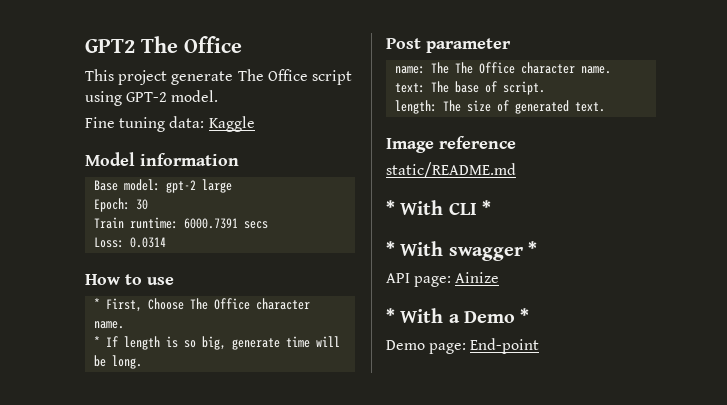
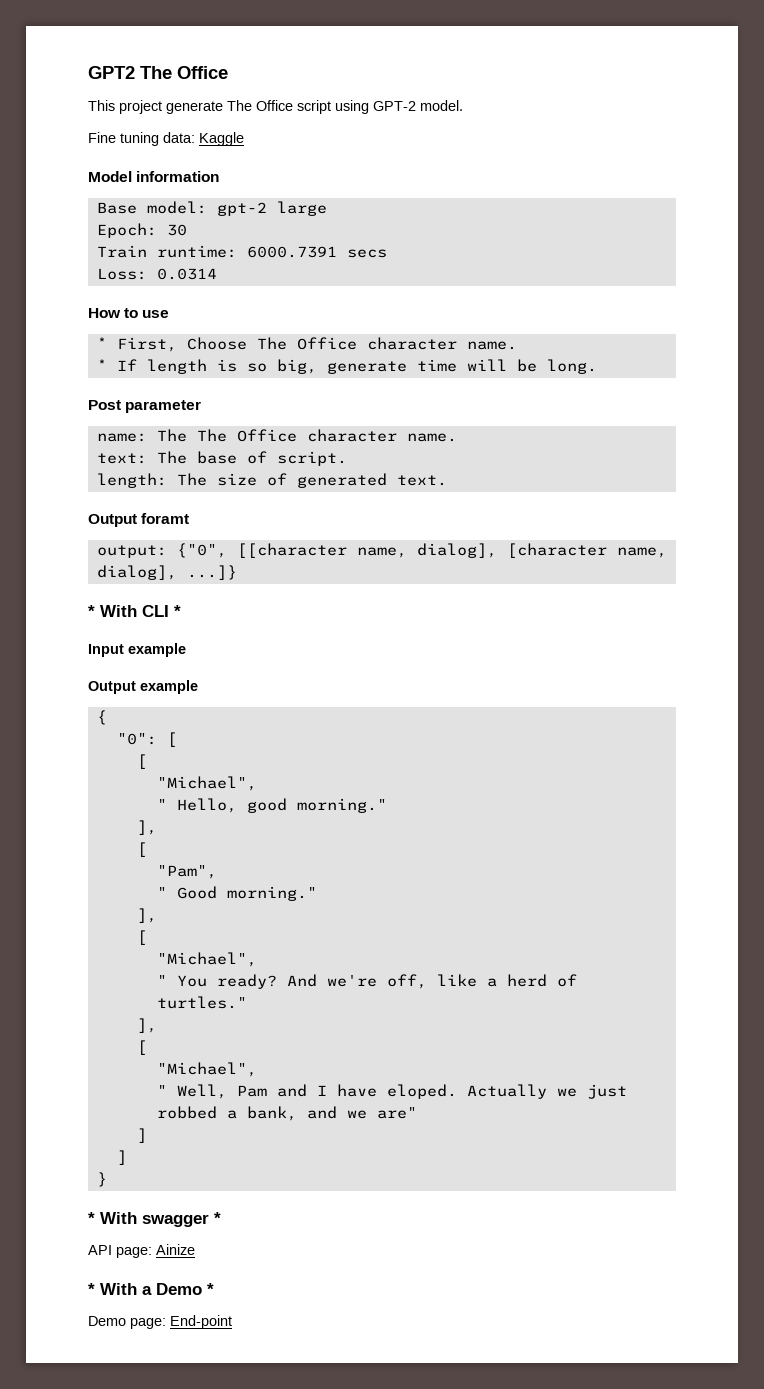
- Image reference
- static/README.md
+ Output foramt
+ output: {"0", [[character name, dialog], [character name, dialog], ...]}
  * With CLI *
+ Input example
+ Output example
+ {
+ "0": [
+ [
+ "Michael",
+ " Hello, good morning."
+ ],
+ [
+ "Pam",
+ " Good morning."
+ ],
+ [
+ "Michael",
+ " You ready? And we're off, like a herd of turtles."
+ ],
+ [
+ "Michael",
+ " Well, Pam and I have eloped. Actually we just robbed a bank, and we are"
+ ]
+ ]
+ }

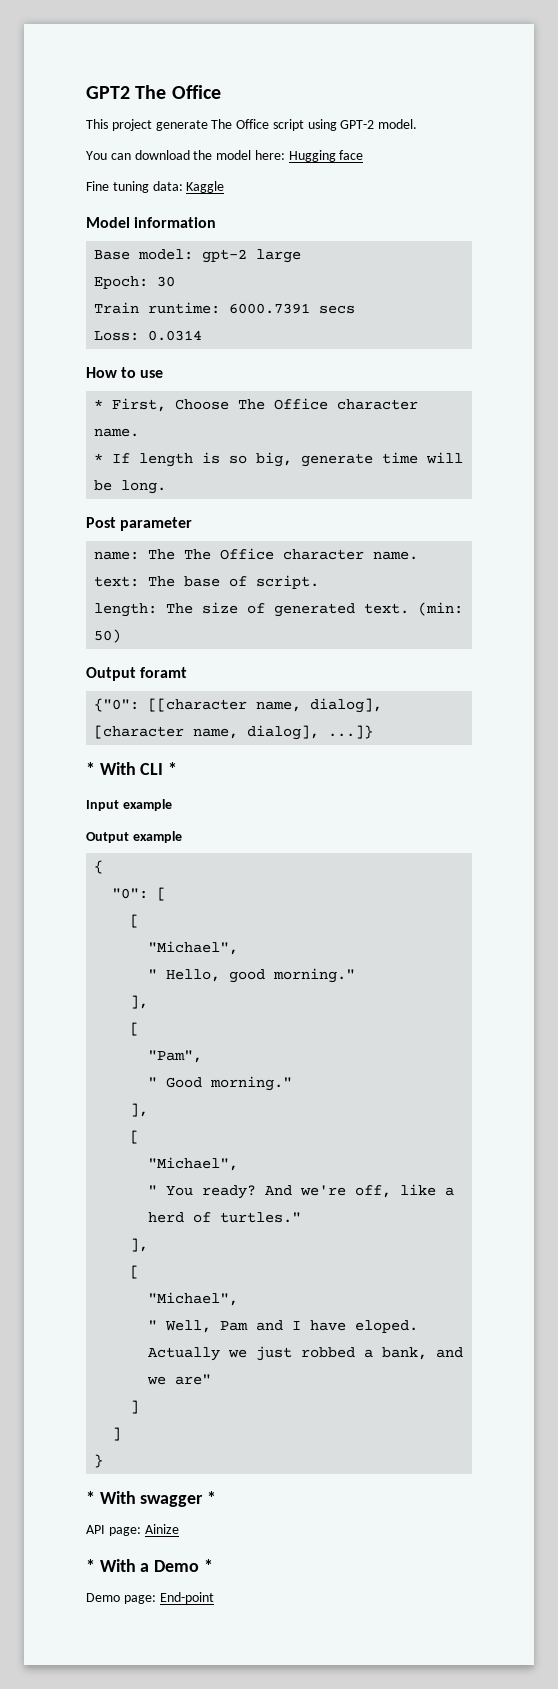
+ You can download the model here: Hugging face
+ (min: 50)
- output: {"0", [[character name, dialog], [character name, dialog], ...]}
+ {"0": [[character name, dialog], [character name, dialog], ...]}

